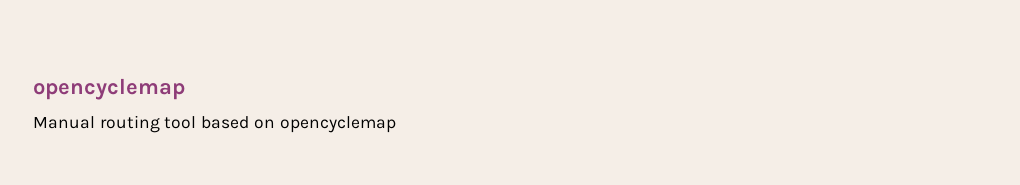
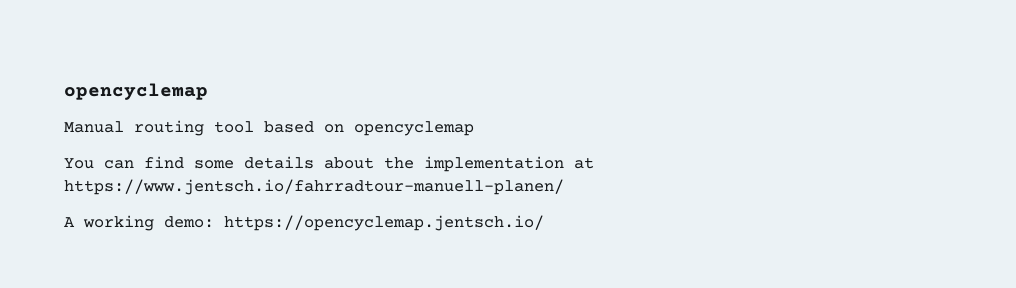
+ You can find some details about the implementation at https://www.jentsch.io/fahrradtour-manuell-planen/
+ A working demo: https://opencyclemap.jentsch.io/

